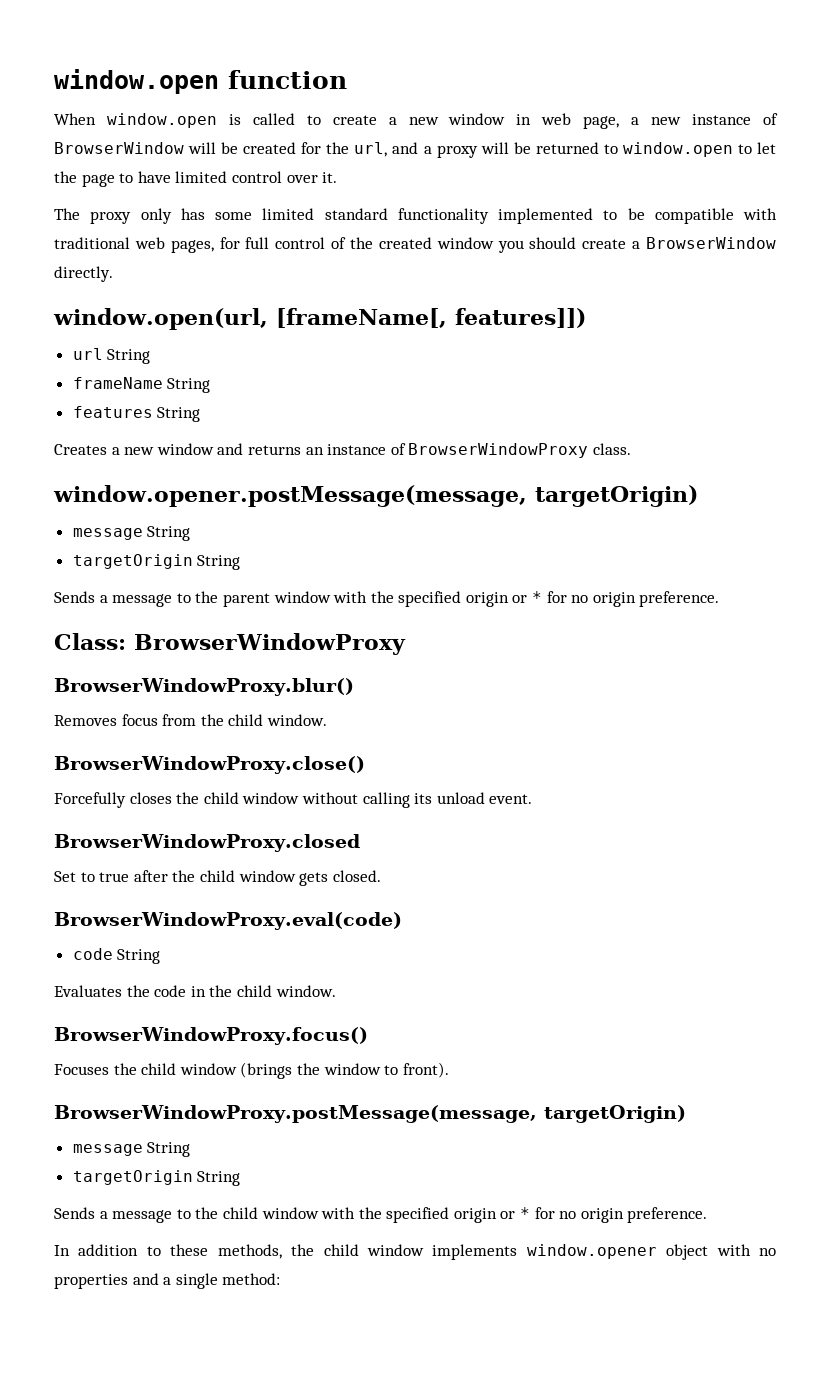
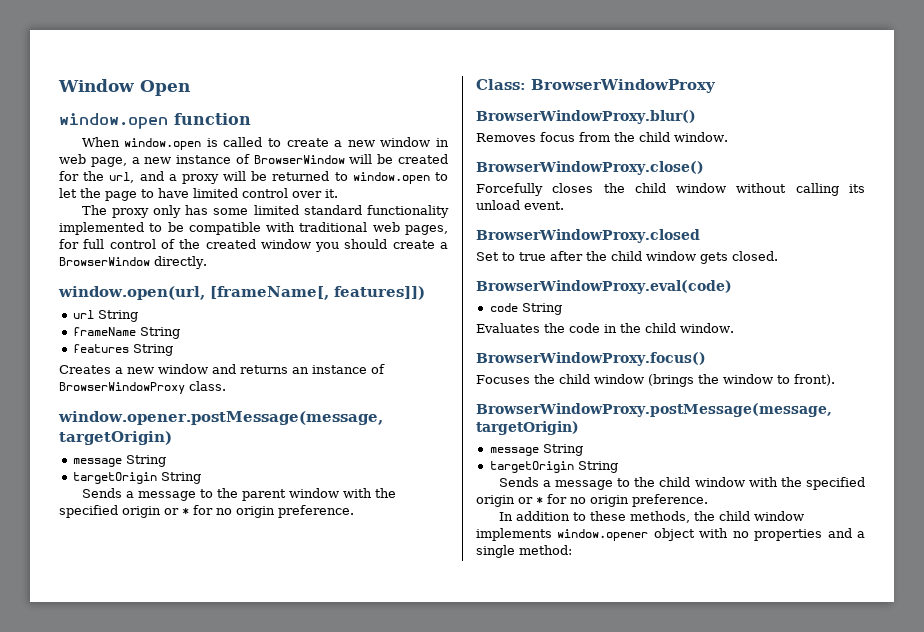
+ Window Open

